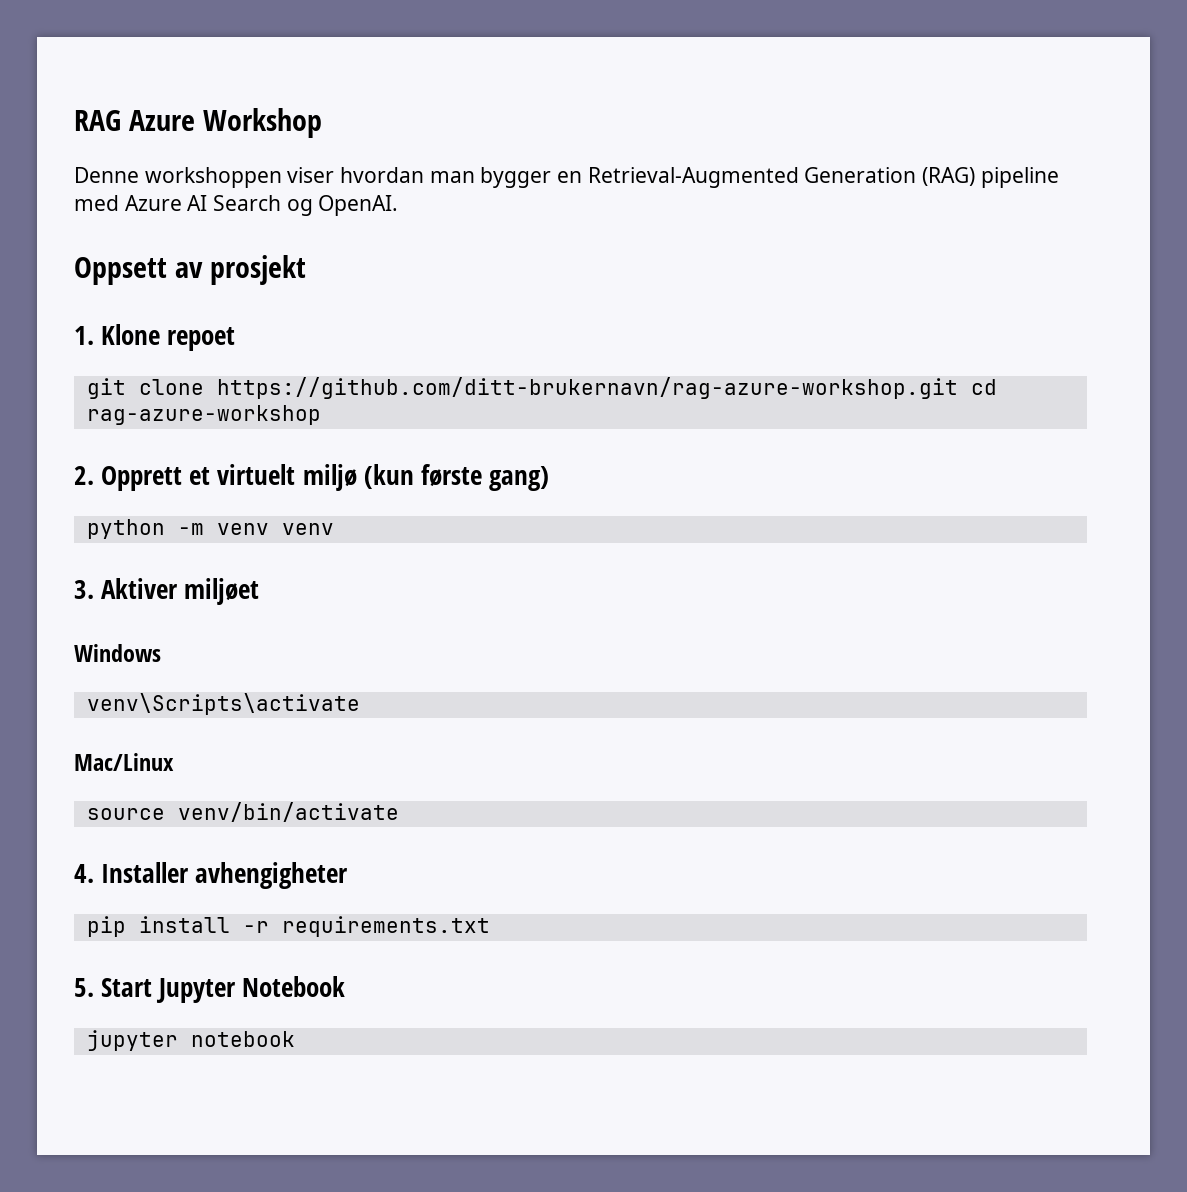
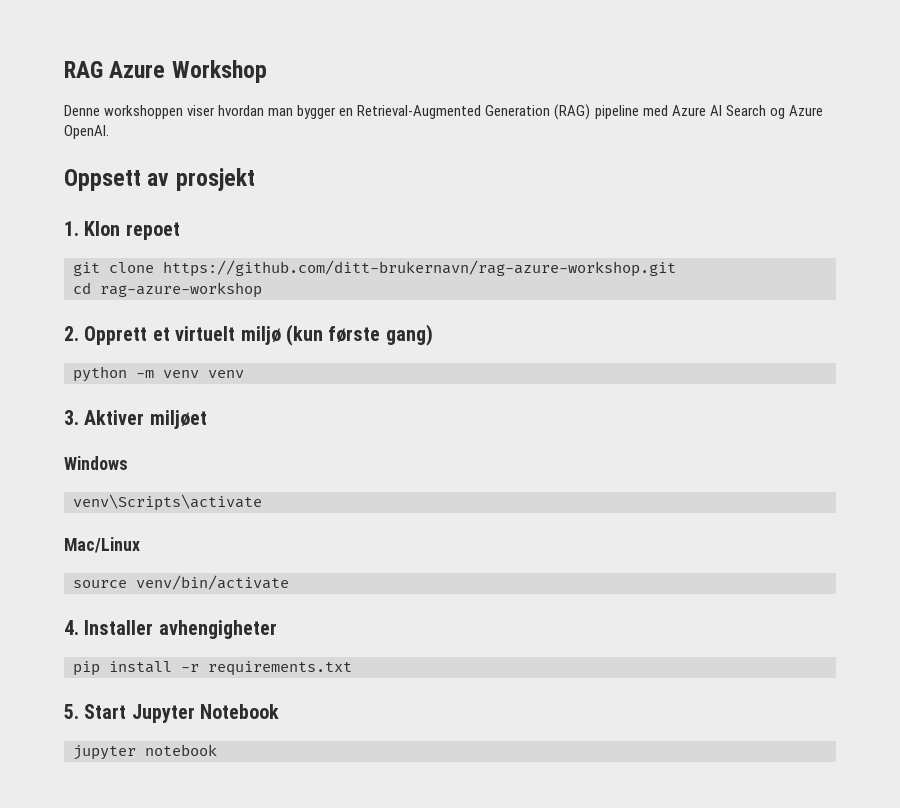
- Denne workshoppen viser hvordan man bygger en Retrieval-Augmented Generation (RAG) pipeline med Azure AI Search og OpenAI.
+ Denne workshoppen viser hvordan man bygger en Retrieval-Augmented Generation (RAG) pipeline med Azure AI Search og Azure OpenAI.
- 1. Klone repoet
+ 1. Klon repoet
- git clone https://github.com/ditt-brukernavn/rag-azure-workshop.git cd rag-azure-workshop
+ git clone https://github.com/ditt-brukernavn/rag-azure-workshop.git
+ cd rag-azure-workshop

